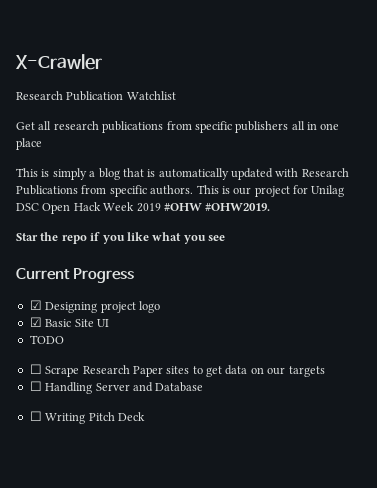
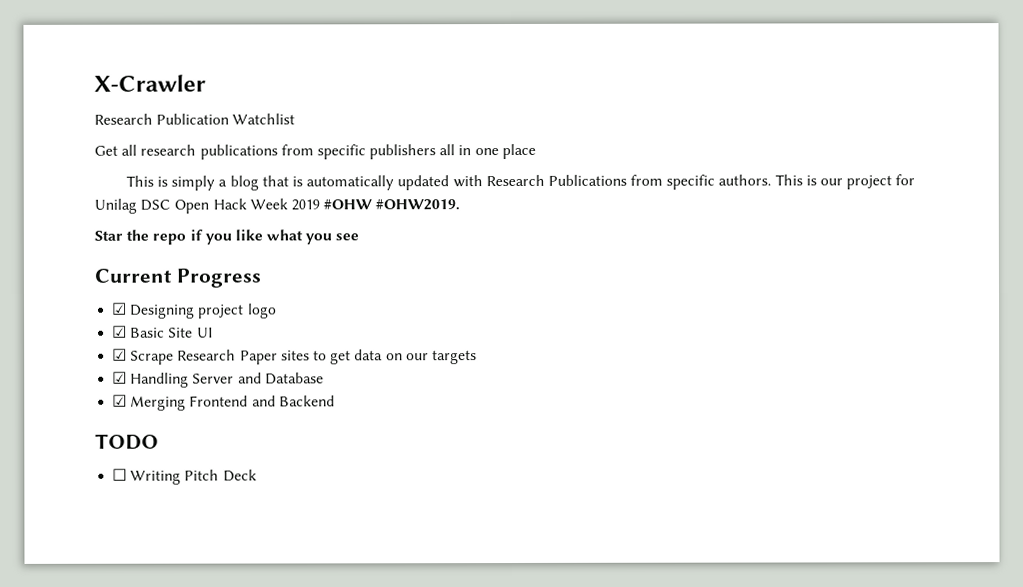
- TODO
- ☐ Scrape Research Paper sites to get data on our targets
+ ☑ Scrape Research Paper sites to get data on our targets
- ☐ Handling Server and Database
+ ☑ Handling Server and Database
+ ☑ Merging Frontend and Backend
+ TODO

